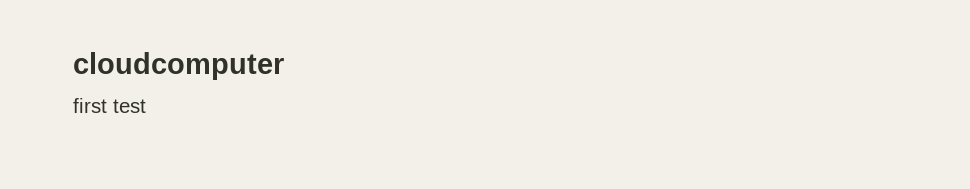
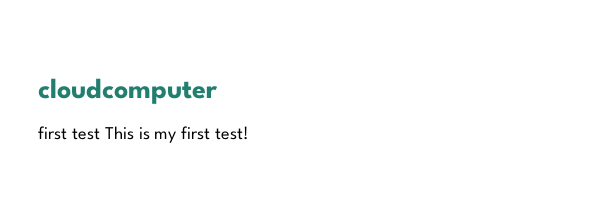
- first test
+ first test This is my first test!

